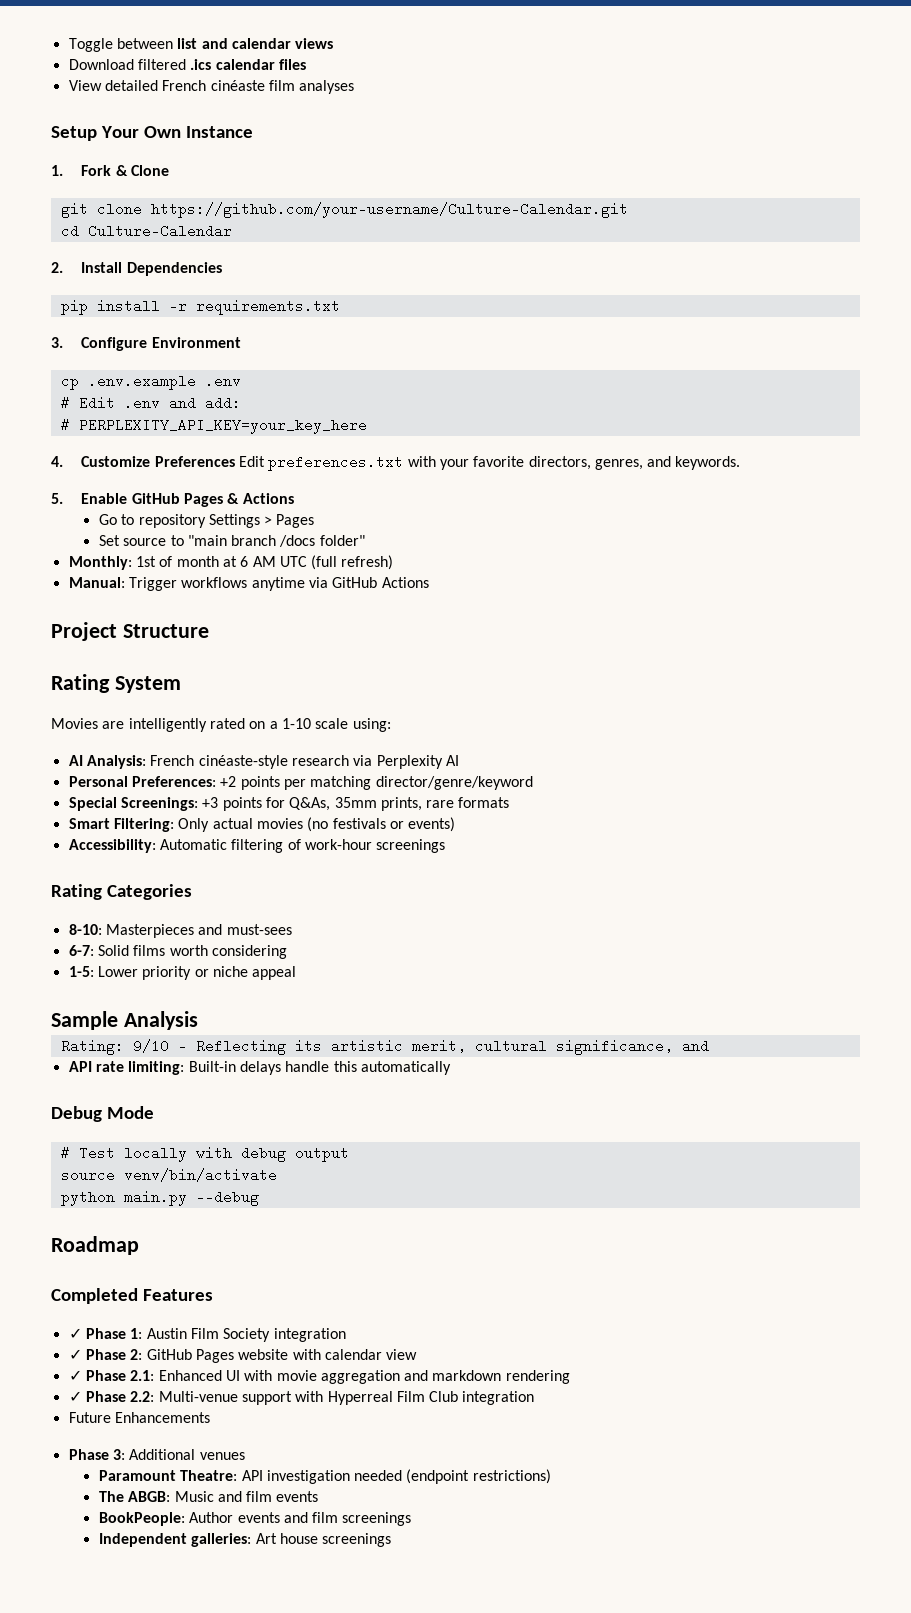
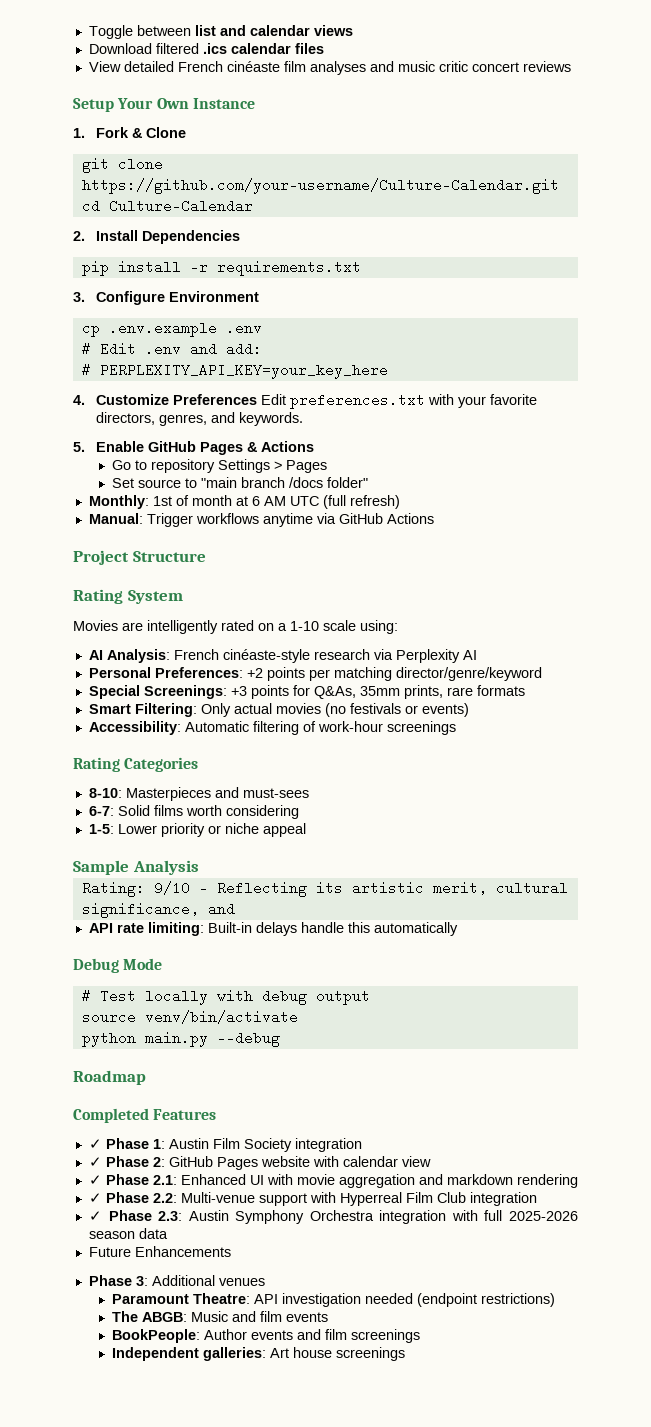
- View detailed French cinéaste film analyses
+ View detailed French cinéaste film analyses and music critic concert reviews
+ ✓ Phase 2.3: Austin Symphony Orchestra integration with full 2025-2026 season data

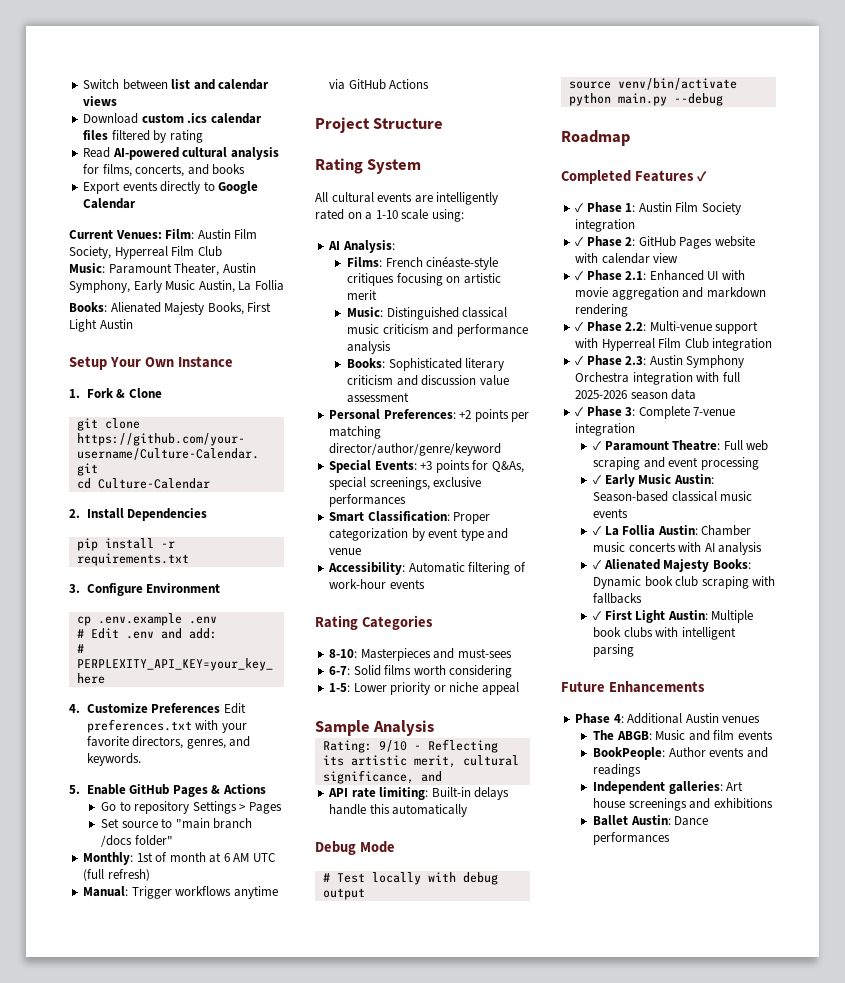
- Toggle between list and calendar views
+ Switch between list and calendar views
- Download filtered .ics calendar files
- View detailed French cinéaste film analyses and music critic concert reviews
+ Download custom .ics calendar files filtered by rating
+ Read AI-powered cultural analysis for films, concerts, and books
+ Export events directly to Google Calendar
+ Current Venues: Film: Austin Film Society, Hyperreal Film Club
+ Music: Paramount Theater, Austin Symphony, Early Music Austin, La Follia
+ Books: Alienated Majesty Books, First Light Austin
- Movies are intelligently rated on a 1-10 scale using:
+ All cultural events are intelligently rated on a 1-10 scale using:
- AI Analysis: French cinéaste-style research via Perplexity AI
+ AI Analysis:
+ Films: French cinéaste-style critiques focusing on artistic merit
+ Music: Distinguished classical music criticism and performance analysis
+ Books: Sophisticated literary criticism and discussion value assessment
- Personal Preferences: +2 points per matching director/genre/keyword
+ Personal Preferences: +2 points per matching director/author/genre/keyword
- Special Screenings: +3 points for Q&As, 35mm prints, rare formats
- Smart Filtering: Only actual movies (no festivals or events)
+ Special Events: +3 points for Q&As, special screenings, exclusive performances
+ Smart Classification: Proper categorization by event type and venue
- Accessibility: Automatic filtering of work-hour screenings
+ Accessibility: Automatic filtering of work-hour events
- Completed Features
+ Completed Features ✓
+ ✓ Phase 3: Complete 7-venue integration
+ ✓ Paramount Theatre: Full web scraping and event processing
+ ✓ Early Music Austin: Season-based classical music events
+ ✓ La Follia Austin: Chamber music concerts with AI analysis
+ ✓ Alienated Majesty Books: Dynamic book club scraping with fallbacks
+ ✓ First Light Austin: Multiple book clubs with intelligent parsing
  Future Enhancements
- Phase 3: Additional venues
- Paramount Theatre: API investigation needed (endpoint restrictions)
+ Phase 4: Additional Austin venues
- BookPeople: Author events and film screenings
+ BookPeople: Author events and readings
- Independent galleries: Art house screenings
+ Independent galleries: Art house screenings and exhibitions
+ Ballet Austin: Dance performances

